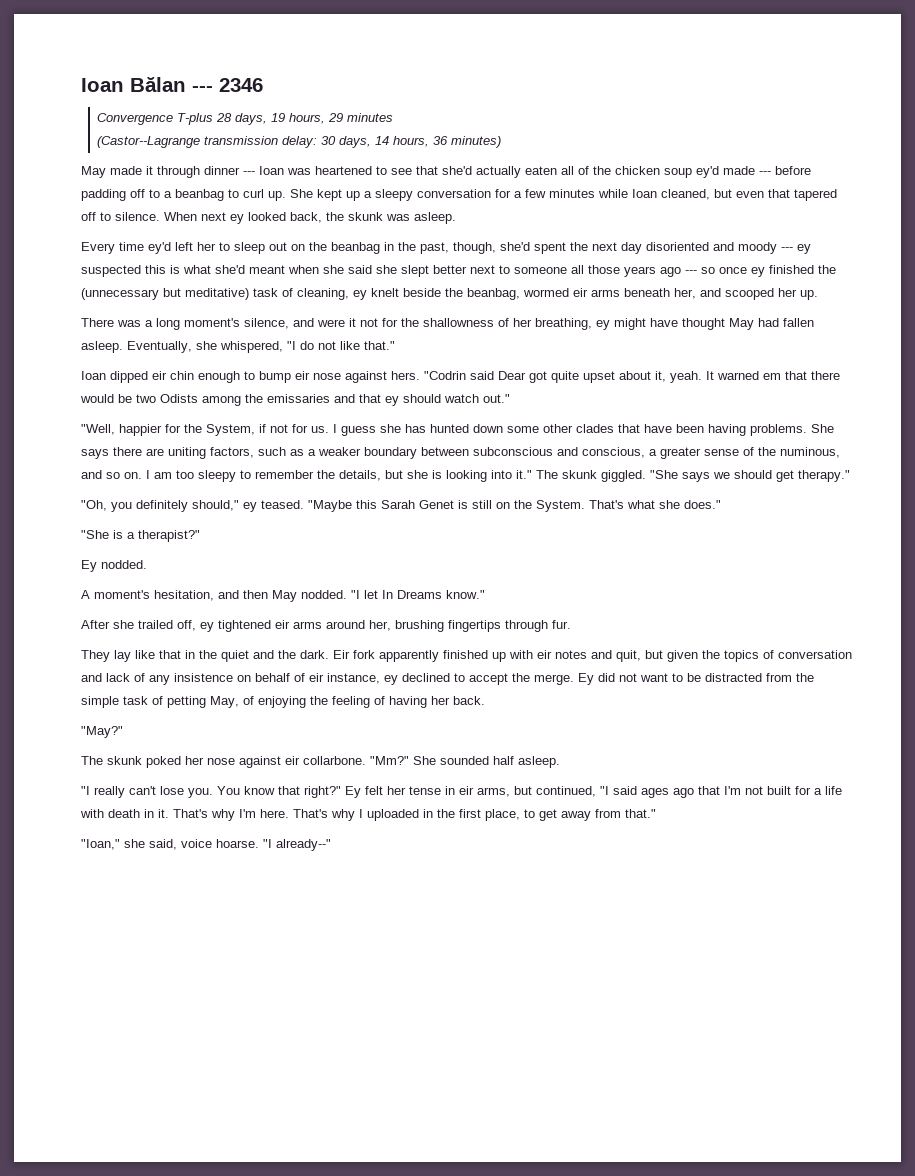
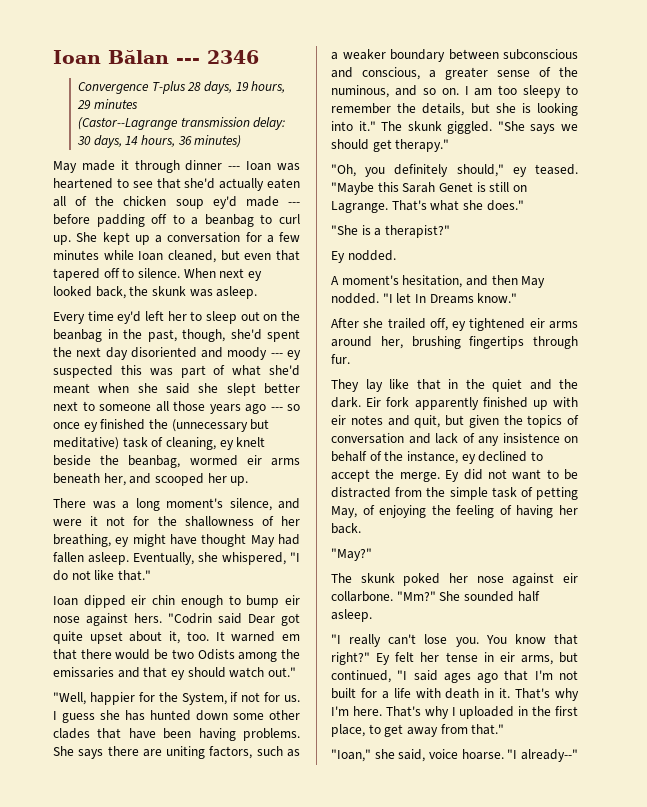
- She kept up a sleepy conversation for a few minutes while Ioan cleaned, but even that tapered off to silence.
+ She kept up a conversation for a few minutes while Ioan cleaned, but even that tapered off to silence.
- Every time ey'd left her to sleep out on the beanbag in the past, though, she'd spent the next day disoriented and moody --- ey suspected this is what she'd meant when she said she slept better next to someone all those years ago --- so once ey finished the (unnecessary but meditative) task of cleaning, ey knelt beside the beanbag, wormed eir arms beneath her, and scooped her up.
+ Every time ey'd left her to sleep out on the beanbag in the past, though, she'd spent the next day disoriented and moody --- ey suspected this was part of what she'd meant when she said she slept better next to someone all those years ago --- so once ey finished the (unnecessary but meditative) task of cleaning, ey knelt beside the beanbag, wormed eir arms beneath her, and scooped her up.
- "Codrin said Dear got quite upset about it, yeah.
+ "Codrin said Dear got quite upset about it, too.
- "Maybe this Sarah Genet is still on the System.
+ "Maybe this Sarah Genet is still on Lagrange.
- Eir fork apparently finished up with eir notes and quit, but given the topics of conversation and lack of any insistence on behalf of eir instance, ey declined to accept the merge.
+ Eir fork apparently finished up with eir notes and quit, but given the topics of conversation and lack of any insistence on behalf of the instance, ey declined to accept the merge.

